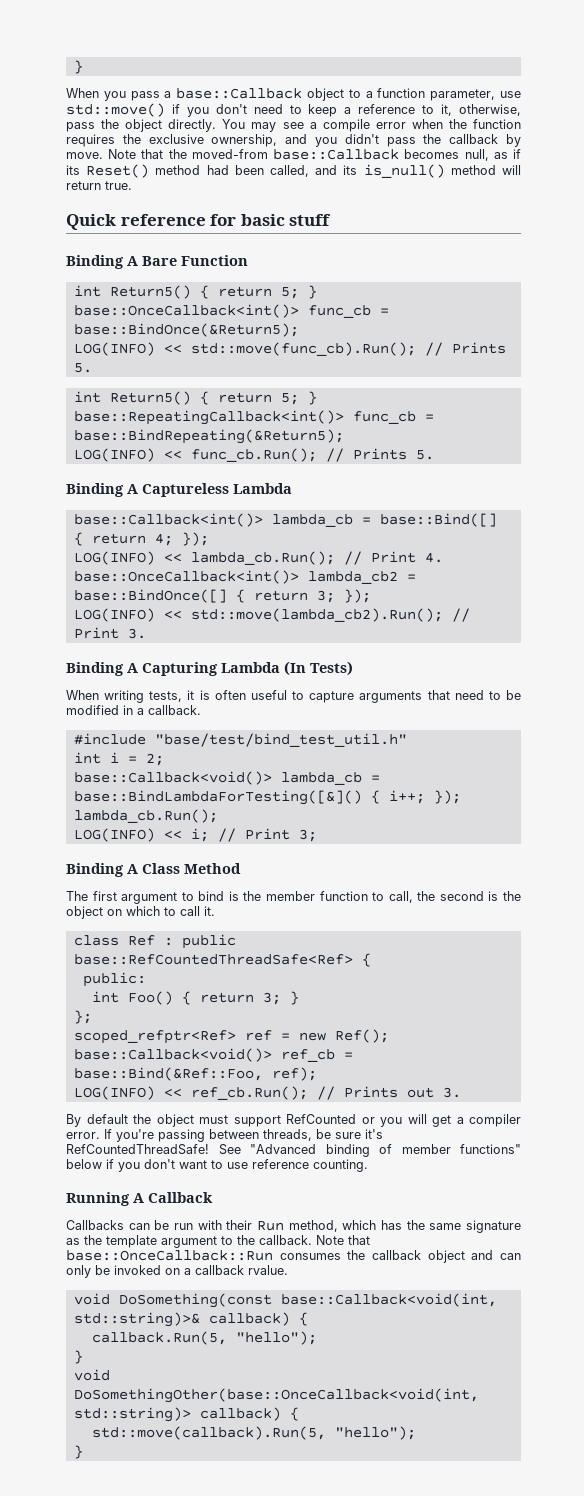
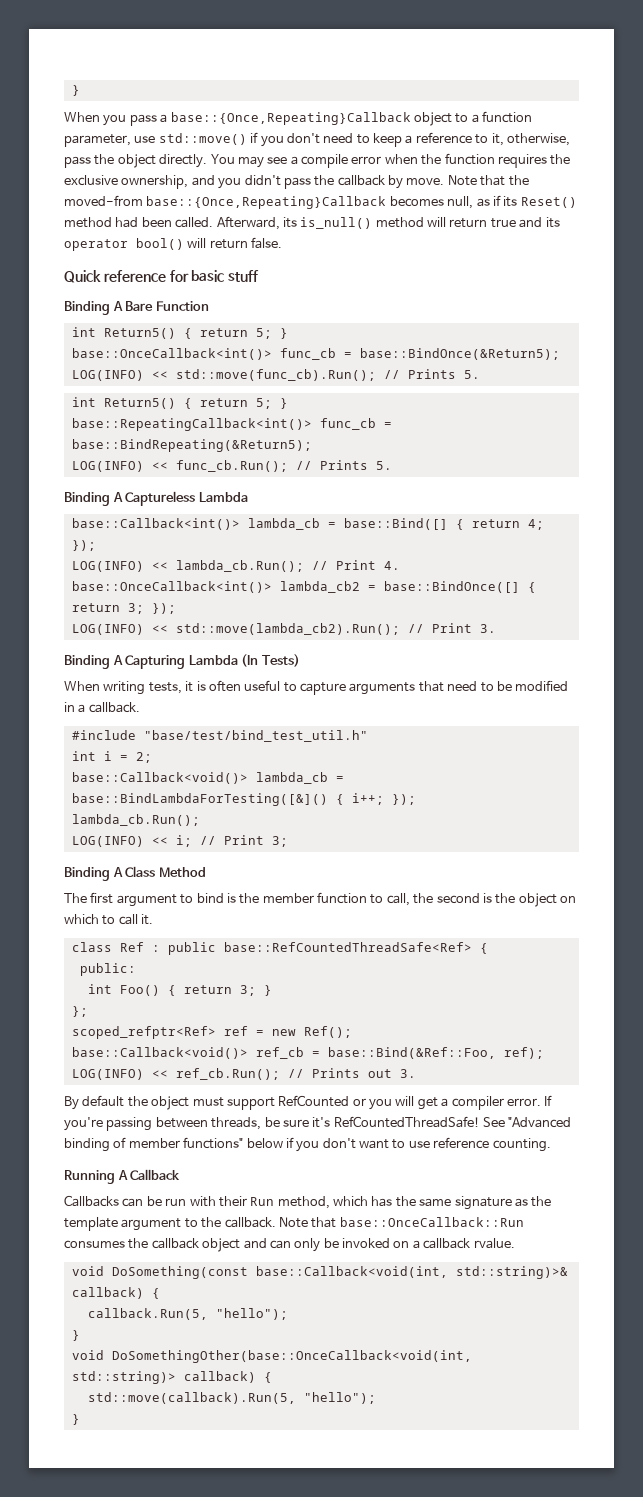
- When you pass a base::Callback object to a function parameter, use std::move() if you don't need to keep a reference to it, otherwise, pass the object directly.
+ When you pass a base::{Once,Repeating}Callback object to a function parameter, use std::move() if you don't need to keep a reference to it, otherwise, pass the object directly.
- Note that the moved-from base::Callback becomes null, as if its Reset() method had been called, and its is_null() method will return true.
+ Note that the moved-from base::{Once,Repeating}Callback becomes null, as if its Reset() method had been called. Afterward, its is_null() method will return true and its operator bool() will return false.

